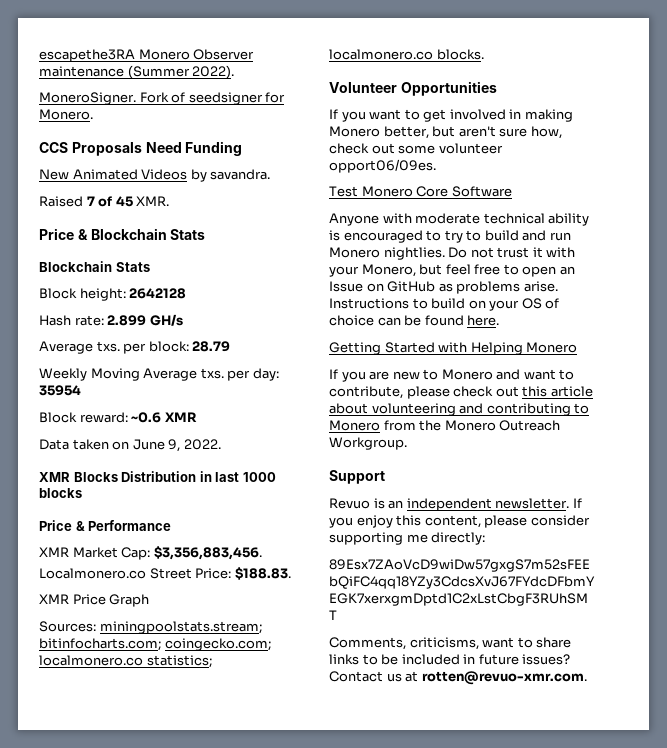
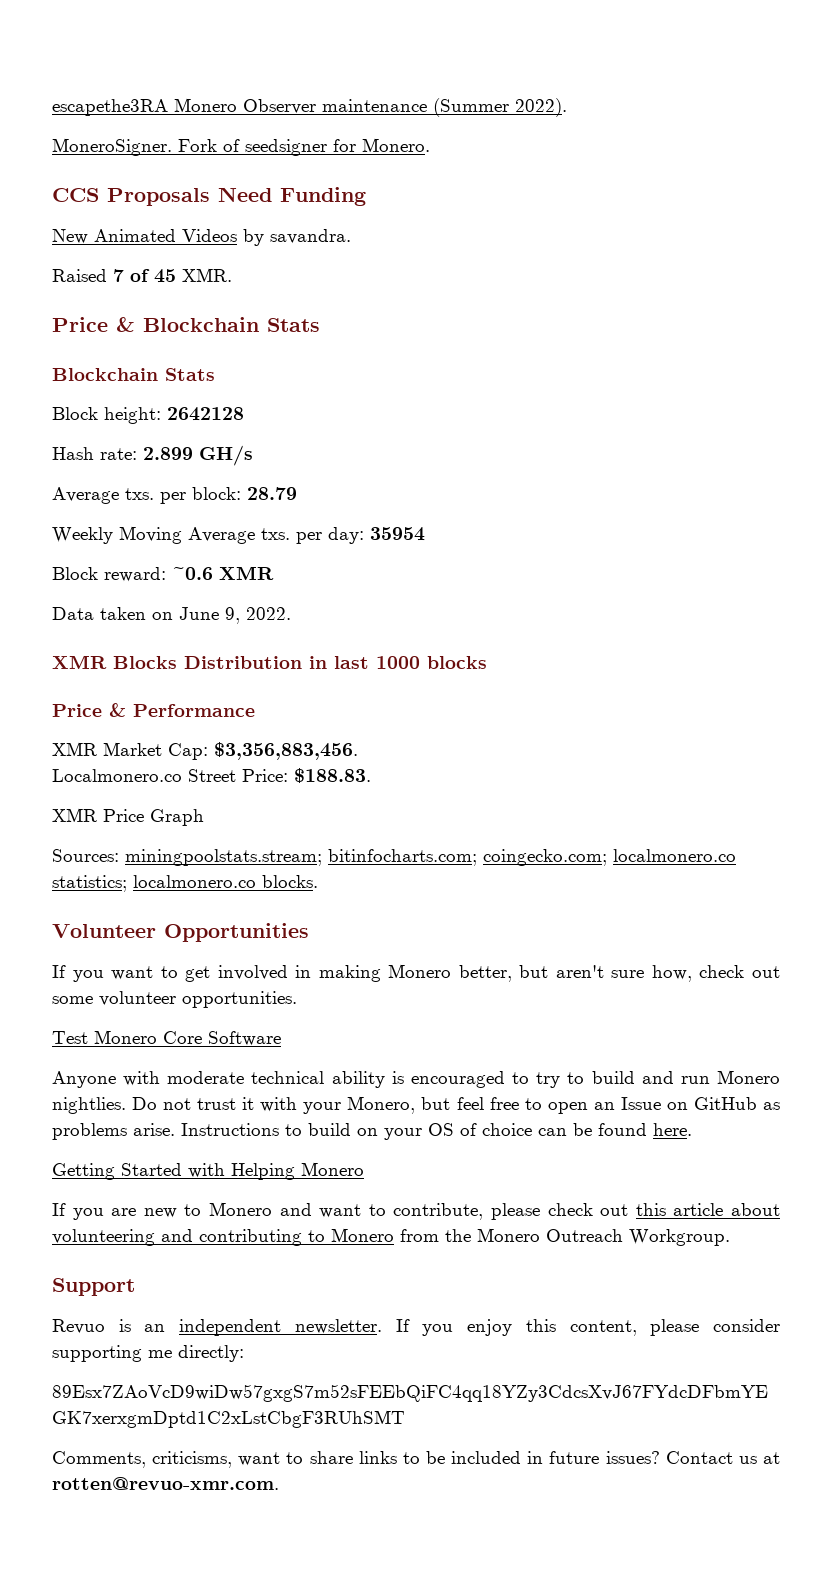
- If you want to get involved in making Monero better, but aren't sure how, check out some volunteer opport06/09es.
+ If you want to get involved in making Monero better, but aren't sure how, check out some volunteer opportunities.

